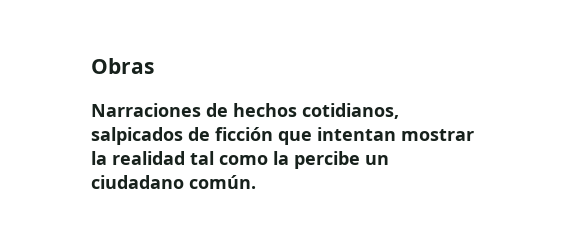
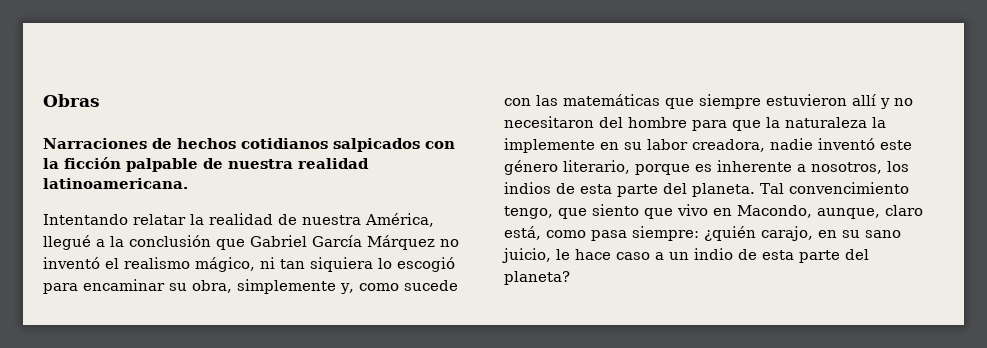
- Narraciones de hechos cotidianos, salpicados de ficción que intentan mostrar la realidad tal como la percibe un ciudadano común.
+ Narraciones de hechos cotidianos salpicados con la ficción palpable de nuestra realidad latinoamericana.
+ Intentando relatar la realidad de nuestra América, llegué a la conclusión que Gabriel García Márquez no inventó el realismo mágico, ni tan siquiera lo escogió para encaminar su obra, simplemente y, como sucede con las matemáticas que siempre estuvieron allí y no necesitaron del hombre para que la naturaleza la implemente en su labor creadora, nadie inventó este género literario, porque es inherente a nosotros, los indios de esta parte del planeta. Tal convencimiento tengo, que siento que vivo en Macondo, aunque, claro está, como pasa siempre: ¿quién carajo, en su sano juicio, le hace caso a un indio de esta parte del planeta?

